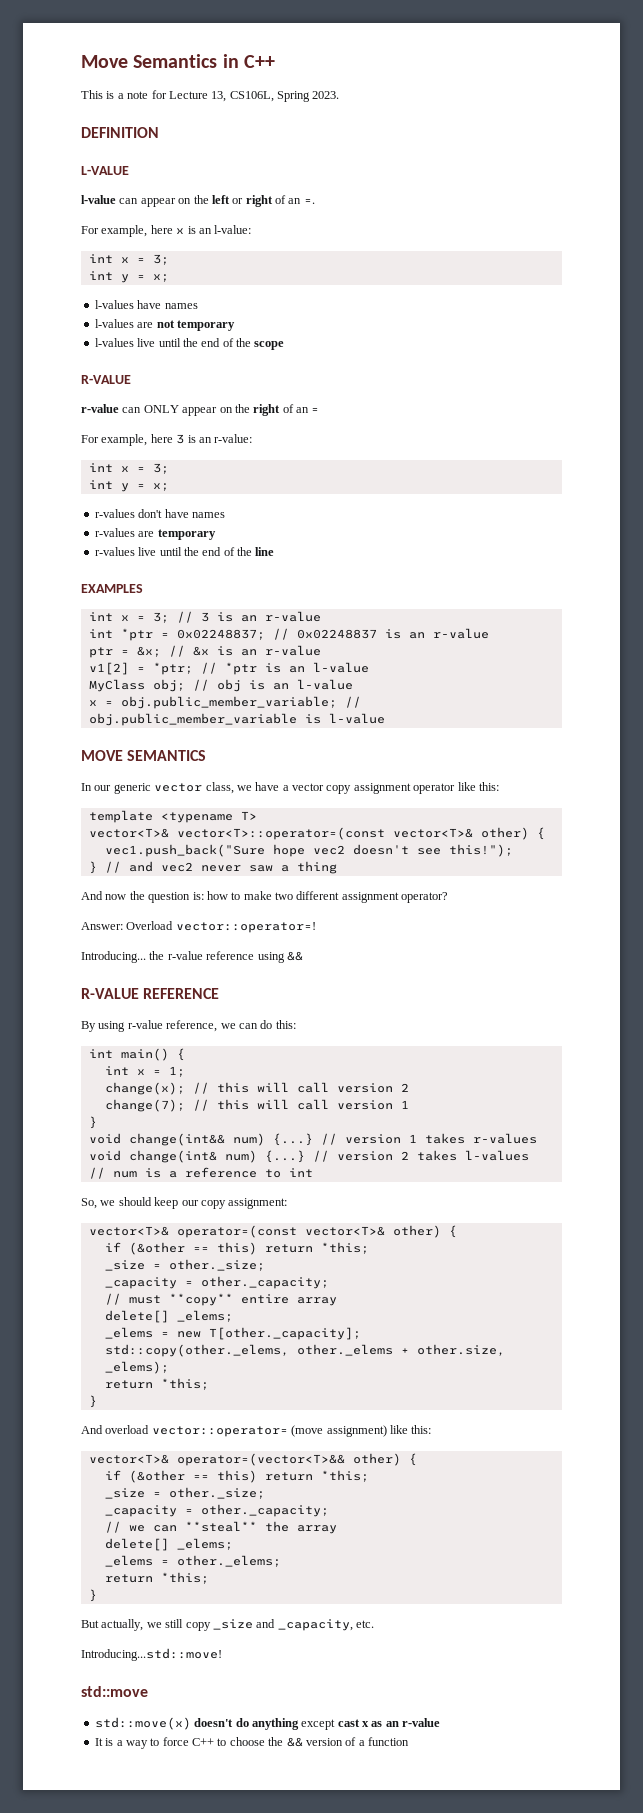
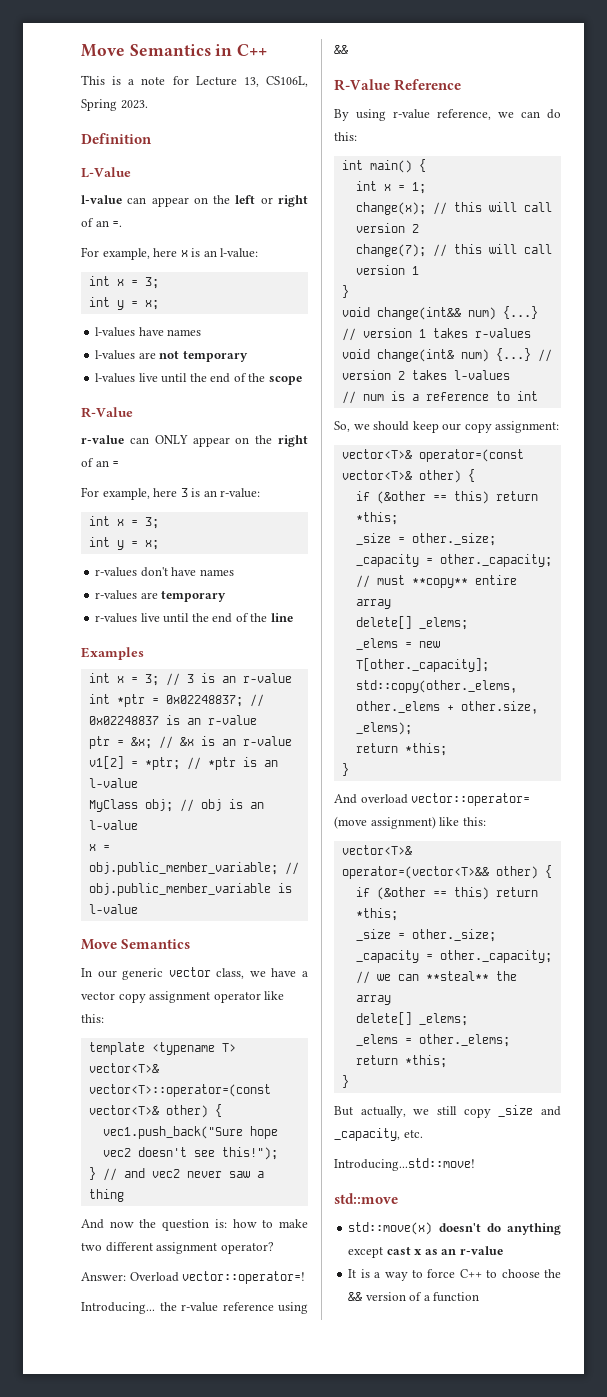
- DEFINITION
- L-VALUE
+ Definition
+ L-Value
  l-values live until the end of the scope
- R-VALUE
+ R-Value
- EXAMPLES
+ Examples
  x = obj.public_member_variable; // obj.public_member_variable is l-value
- MOVE SEMANTICS
+ Move Semantics
- R-VALUE REFERENCE
+ R-Value Reference

